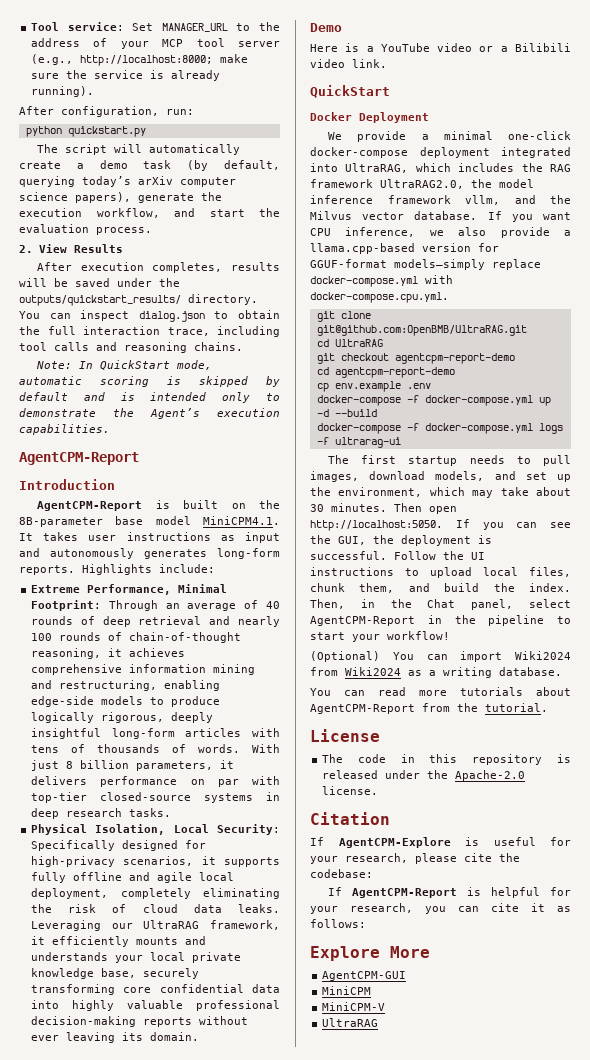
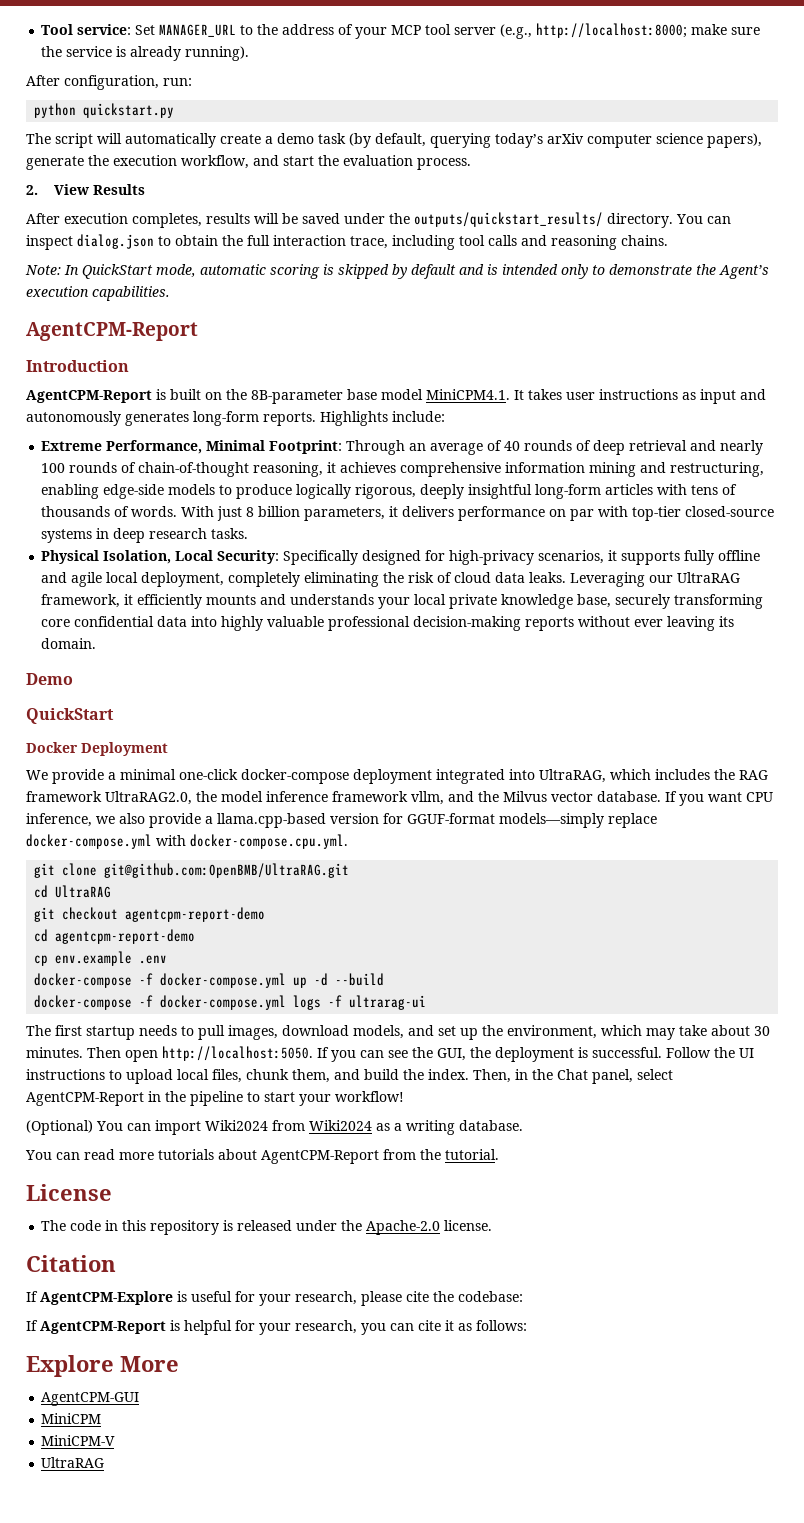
- Here is a YouTube video or a Bilibili video link.

